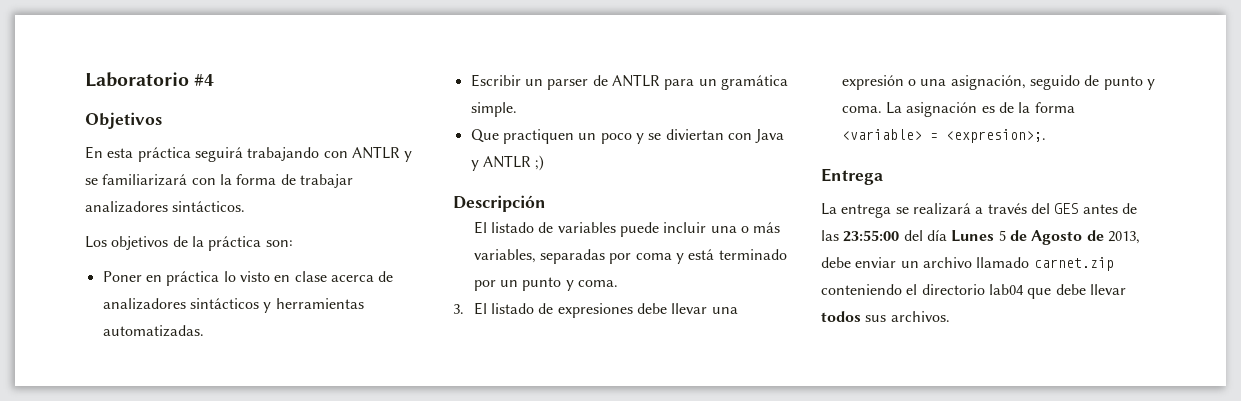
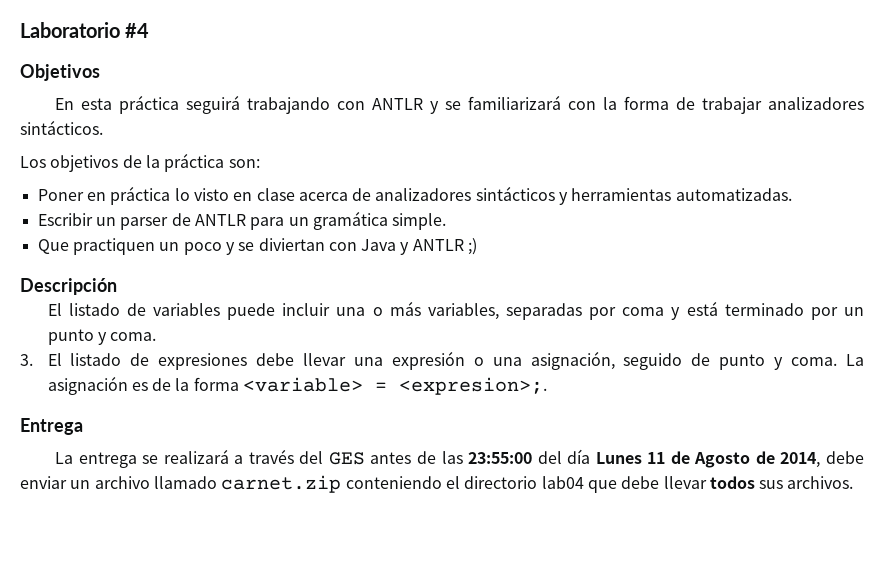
- La entrega se realizará a través del GES antes de las 23:55:00 del día Lunes 5 de Agosto de 2013, debe enviar un archivo llamado carnet.zip conteniendo el directorio lab04 que debe llevar todos sus archivos.
+ La entrega se realizará a través del GES antes de las 23:55:00 del día Lunes 11 de Agosto de 2014, debe enviar un archivo llamado carnet.zip conteniendo el directorio lab04 que debe llevar todos sus archivos.

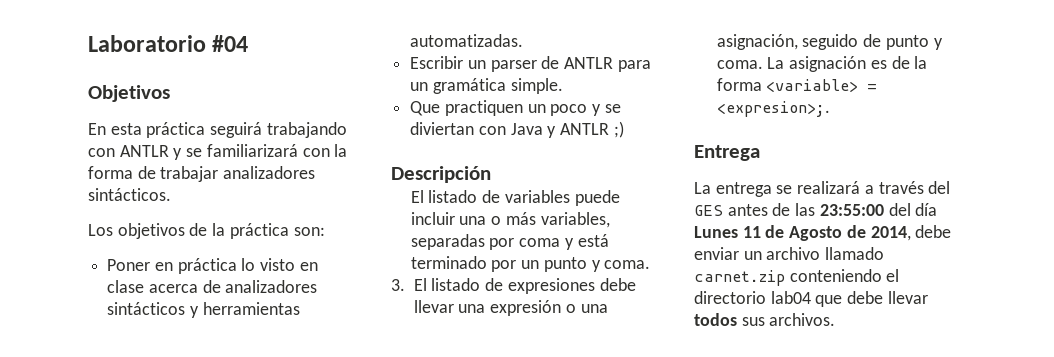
- Laboratorio #4
+ Laboratorio #04

